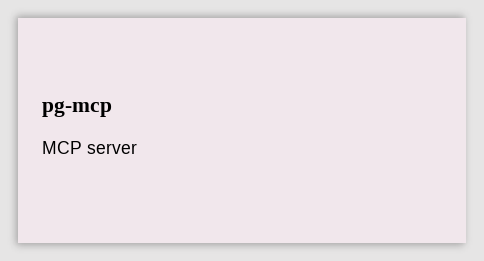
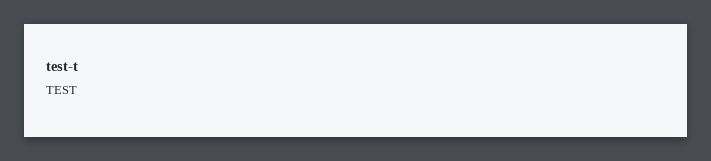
- pg-mcp
- MCP server
+ test-t
+ TEST

